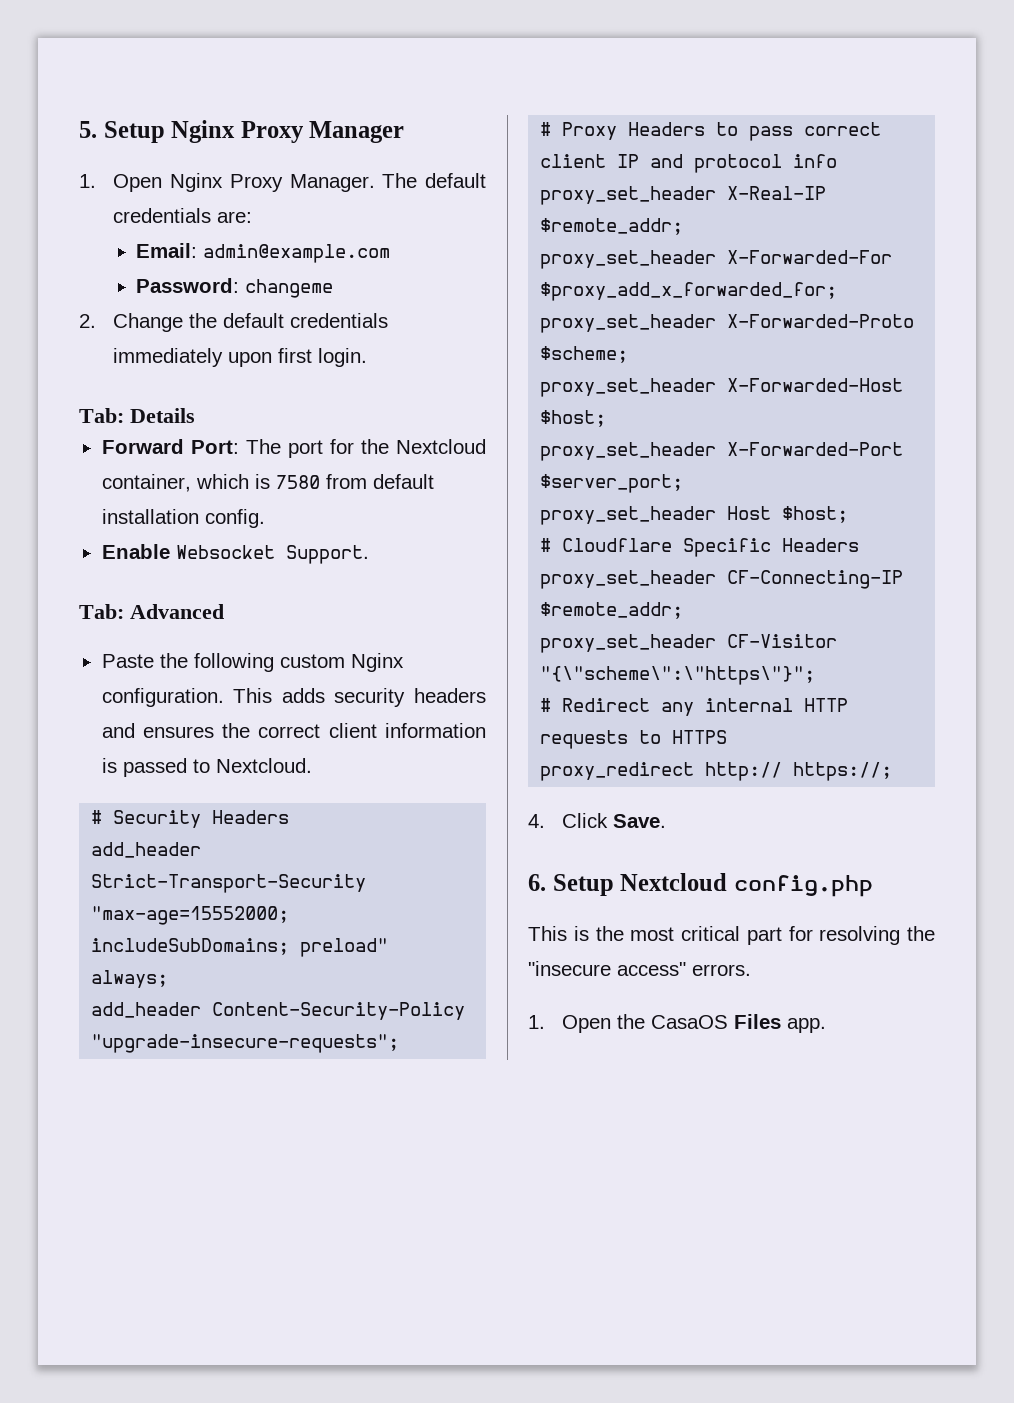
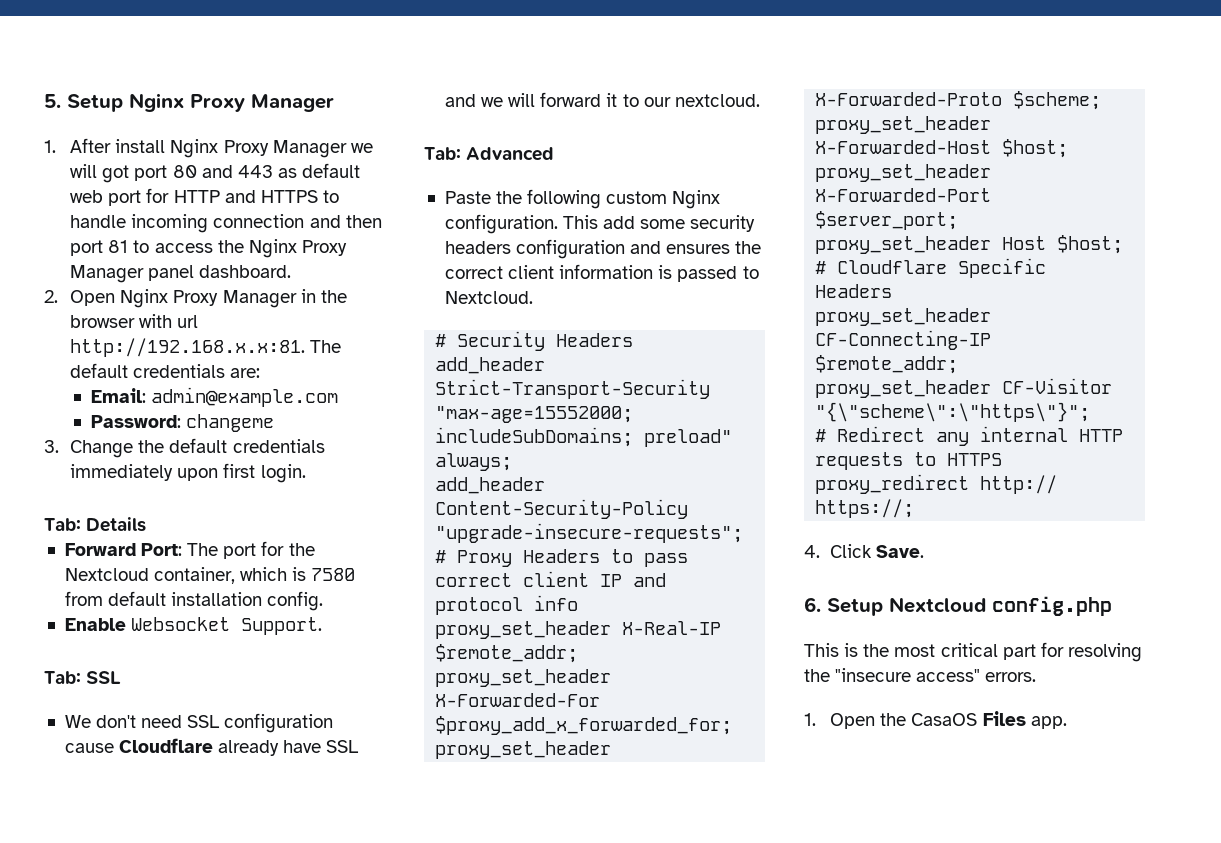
- 1. Open Nginx Proxy Manager. The default credentials are:
+ 1. After install Nginx Proxy Manager we will got port 80 and 443 as default web port for HTTP and HTTPS to handle incoming connection and then port 81 to access the Nginx Proxy Manager panel dashboard.
+ 2. Open Nginx Proxy Manager in the browser with url http://192.168.x.x:81. The default credentials are:
- 2. Change the default credentials immediately upon first login.
+ 3. Change the default credentials immediately upon first login.
+ Tab: SSL
+ We don't need SSL configuration cause Cloudflare already have SSL and we will forward it to our nextcloud.
- This adds security headers and ensures the correct client information is passed to Nextcloud.
+ This add some security headers configuration and ensures the correct client information is passed to Nextcloud.

